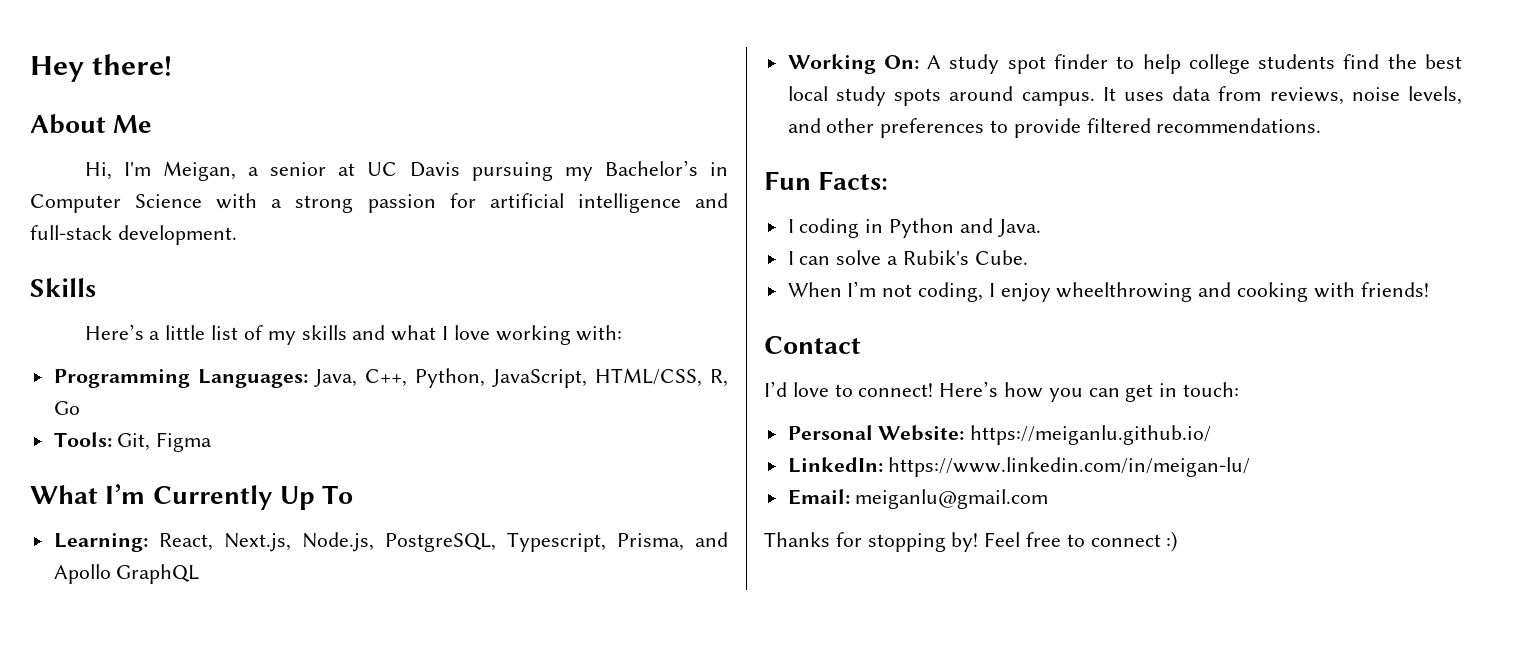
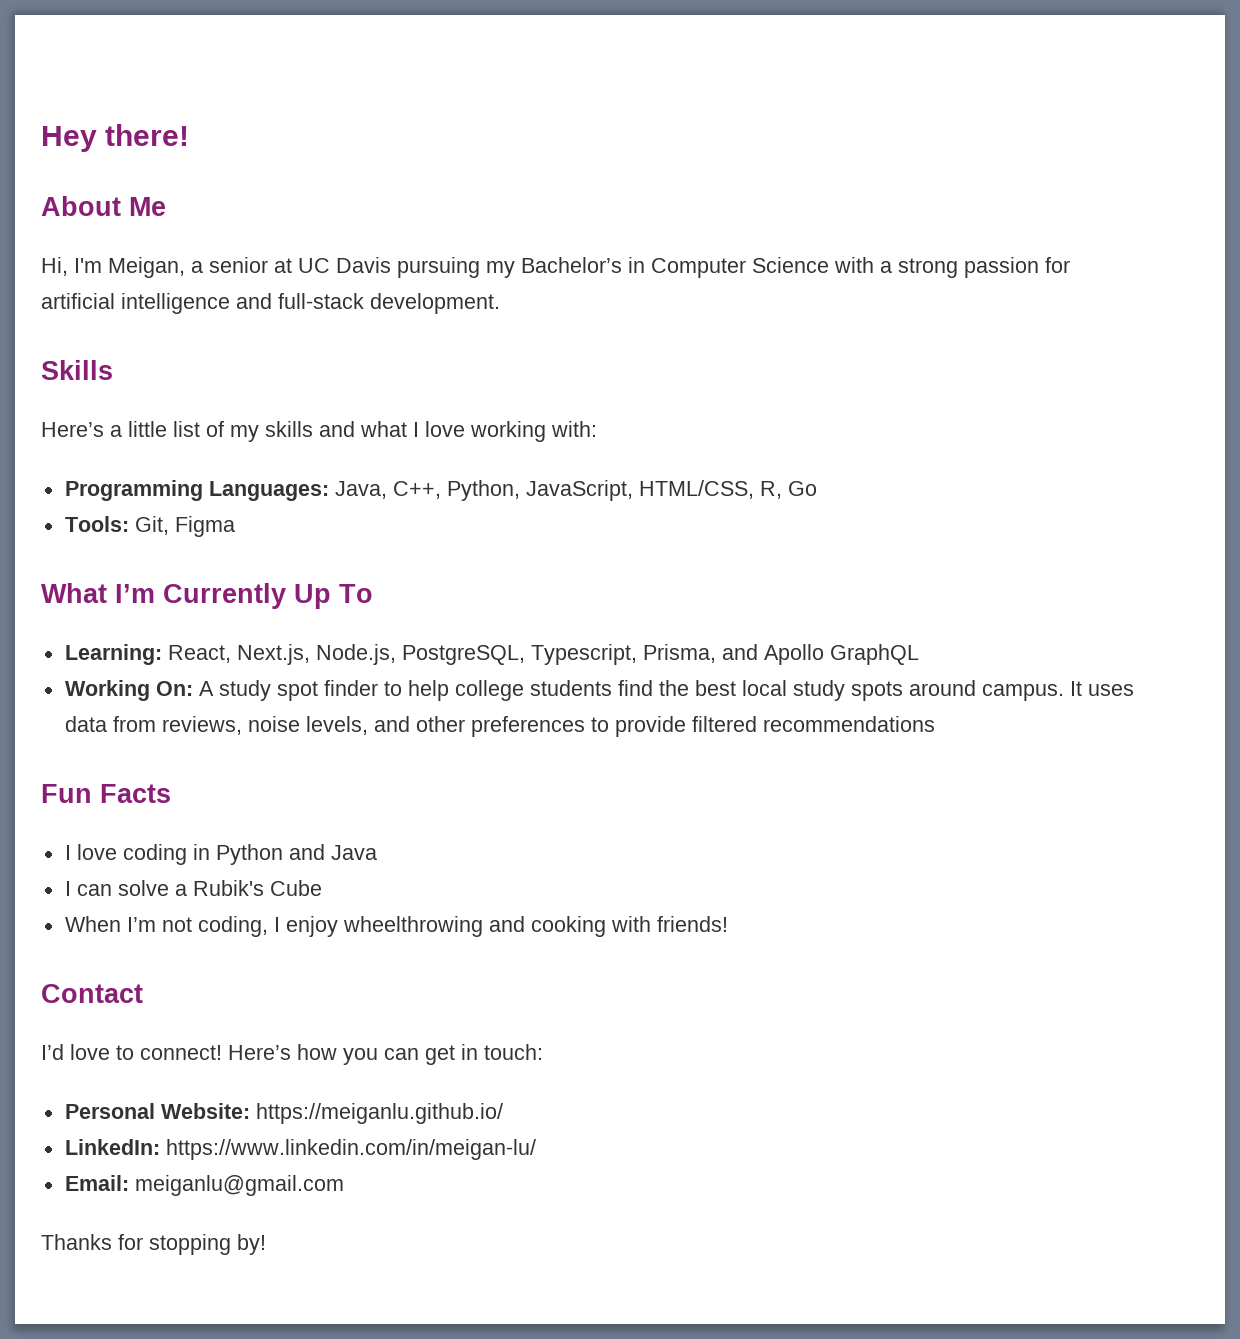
- It uses data from reviews, noise levels, and other preferences to provide filtered recommendations.
+ It uses data from reviews, noise levels, and other preferences to provide filtered recommendations
- Fun Facts:
- I coding in Python and Java.
+ Fun Facts
+ I love coding in Python and Java
- I can solve a Rubik's Cube.
+ I can solve a Rubik's Cube
- Feel free to connect :)

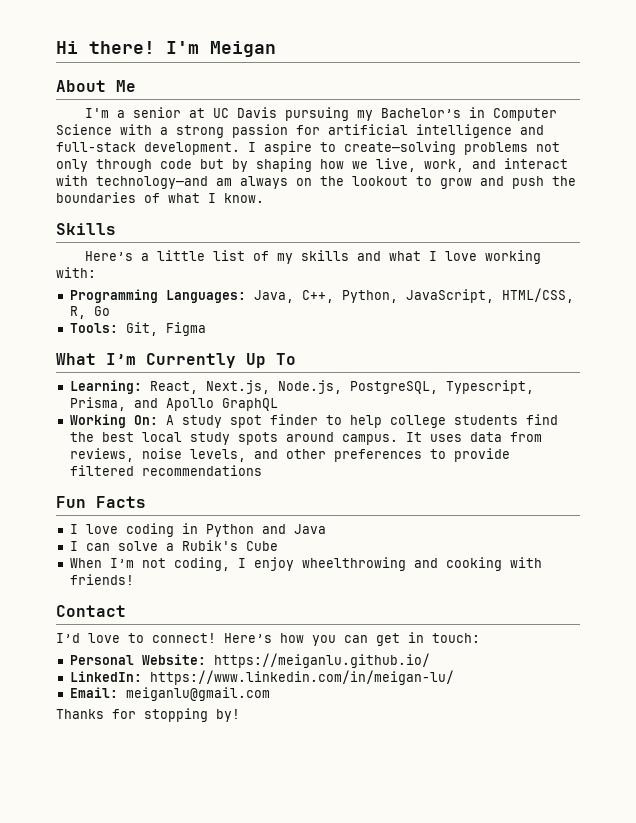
- Hey there!
+ Hi there! I'm Meigan
- Hi, I'm Meigan, a senior at UC Davis pursuing my Bachelor’s in Computer Science with a strong passion for artificial intelligence and full-stack development.
+ I'm a senior at UC Davis pursuing my Bachelor’s in Computer Science with a strong passion for artificial intelligence and full-stack development. I aspire to create—solving problems not only through code but by shaping how we live, work, and interact with technology—and am always on the lookout to grow and push the boundaries of what I know.

